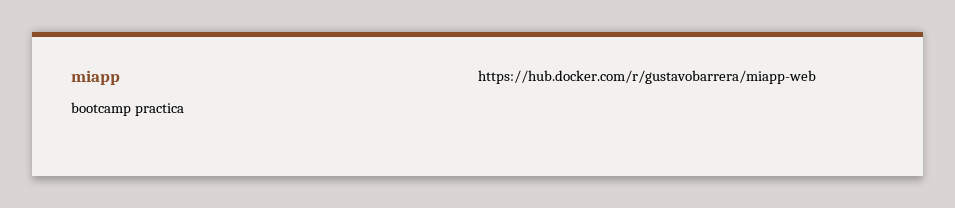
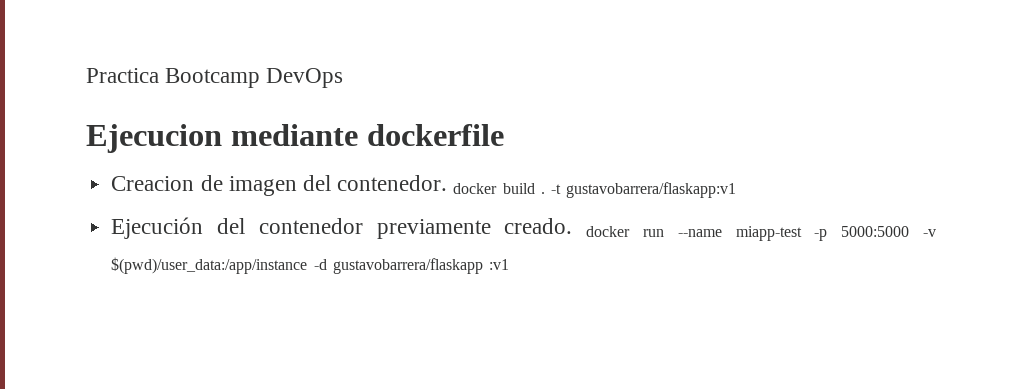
- miapp
- bootcamp practica https://hub.docker.com/r/gustavobarrera/miapp-web
+ Practica Bootcamp DevOps
+ Ejecucion mediante dockerfile
+ Creacion de imagen del contenedor. docker build . -t gustavobarrera/flaskapp:v1
+ Ejecución del contenedor previamente creado. docker run --name miapp-test -p 5000:5000 -v $(pwd)/user_data:/app/instance -d gustavobarrera/flaskapp :v1

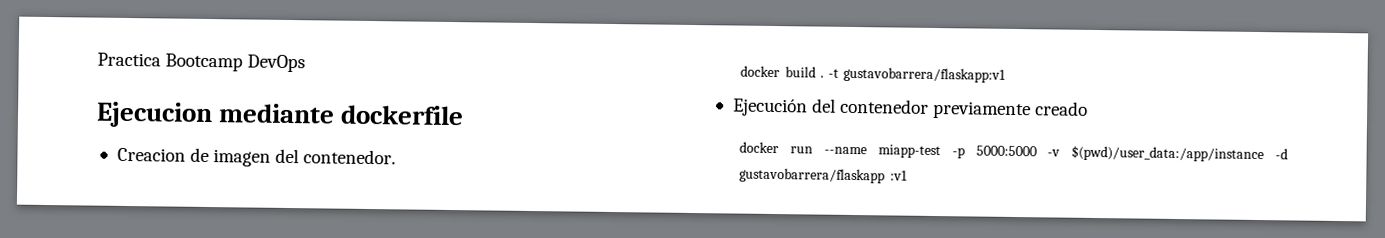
- Creacion de imagen del contenedor. docker build .
+ Creacion de imagen del contenedor.
+ docker build .
- Ejecución del contenedor previamente creado. docker run --name miapp-test -p 5000:5000 -v $(pwd)/user_data:/app/instance -d gustavobarrera/flaskapp :v1
+ Ejecución del contenedor previamente creado
+ docker run --name miapp-test -p 5000:5000 -v $(pwd)/user_data:/app/instance -d gustavobarrera/flaskapp :v1

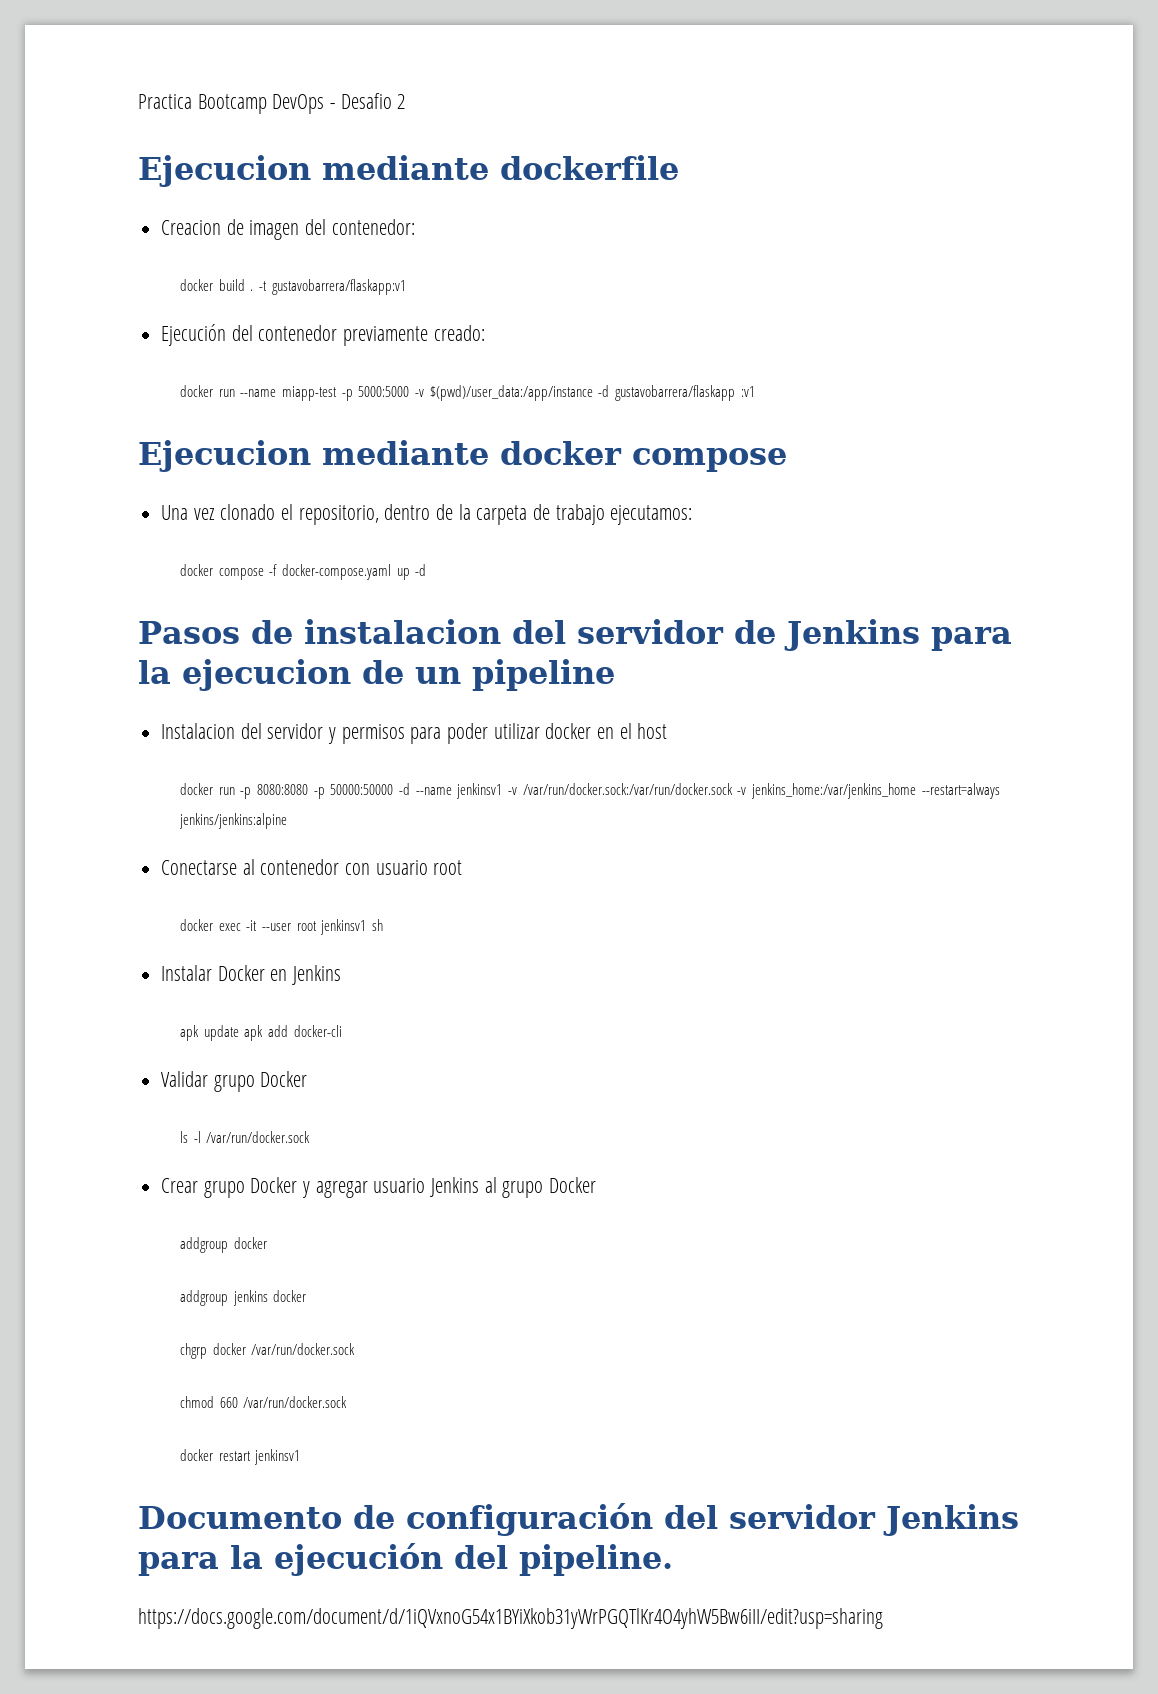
- Practica Bootcamp DevOps
+ Practica Bootcamp DevOps - Desafio 2
- Creacion de imagen del contenedor.
+ Creacion de imagen del contenedor:
- Ejecución del contenedor previamente creado
+ Ejecución del contenedor previamente creado:
+ Ejecucion mediante docker compose
+ Una vez clonado el repositorio, dentro de la carpeta de trabajo ejecutamos:
+ docker compose -f docker-compose.yaml up -d
+ Pasos de instalacion del servidor de Jenkins para la ejecucion de un pipeline
+ Instalacion del servidor y permisos para poder utilizar docker en el host
+ docker run -p 8080:8080 -p 50000:50000 -d --name jenkinsv1 -v /var/run/docker.sock:/var/run/docker.sock -v jenkins_home:/var/jenkins_home --restart=always jenkins/jenkins:alpine
+ Conectarse al contenedor con usuario root
+ docker exec -it --user root jenkinsv1 sh
+ Instalar Docker en Jenkins
+ apk update apk add docker-cli
+ Validar grupo Docker
+ ls -l /var/run/docker.sock
+ Crear grupo Docker y agregar usuario Jenkins al grupo Docker
+ addgroup docker
+ addgroup jenkins docker
+ chgrp docker /var/run/docker.sock
+ chmod 660 /var/run/docker.sock
+ docker restart jenkinsv1
+ Documento de configuración del servidor Jenkins para la ejecución del pipeline.
+ https://docs.google.com/document/d/1iQVxnoG54x1BYiXkob31yWrPGQTlKr4O4yhW5Bw6iII/edit?usp=sharing

